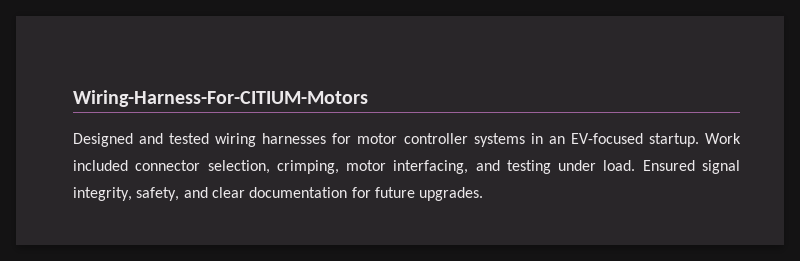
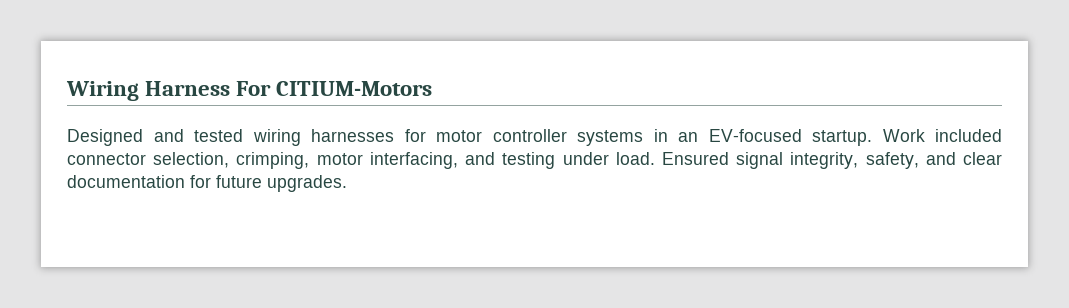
- Wiring-Harness-For-CITIUM-Motors
+ Wiring Harness For CITIUM-Motors

